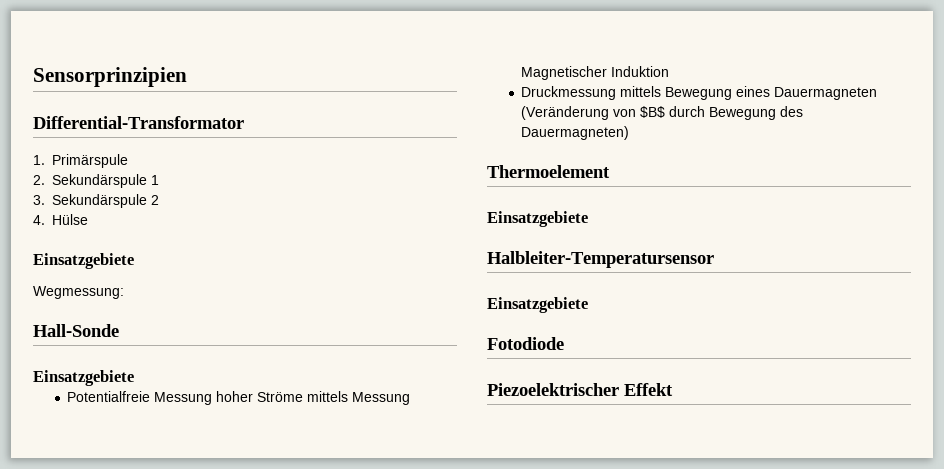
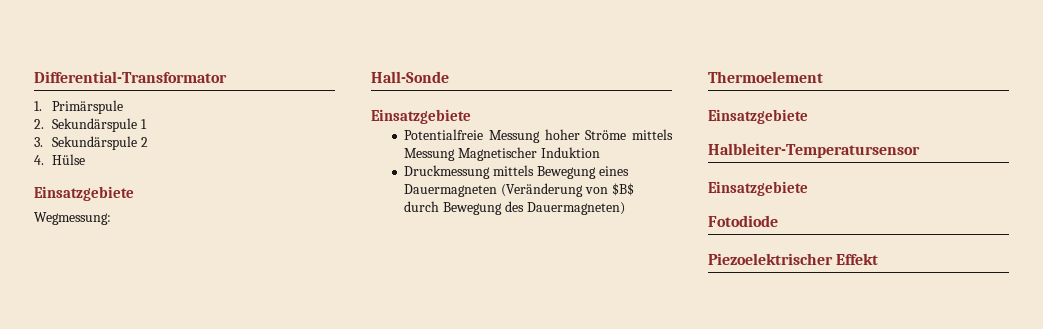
- Sensorprinzipien

